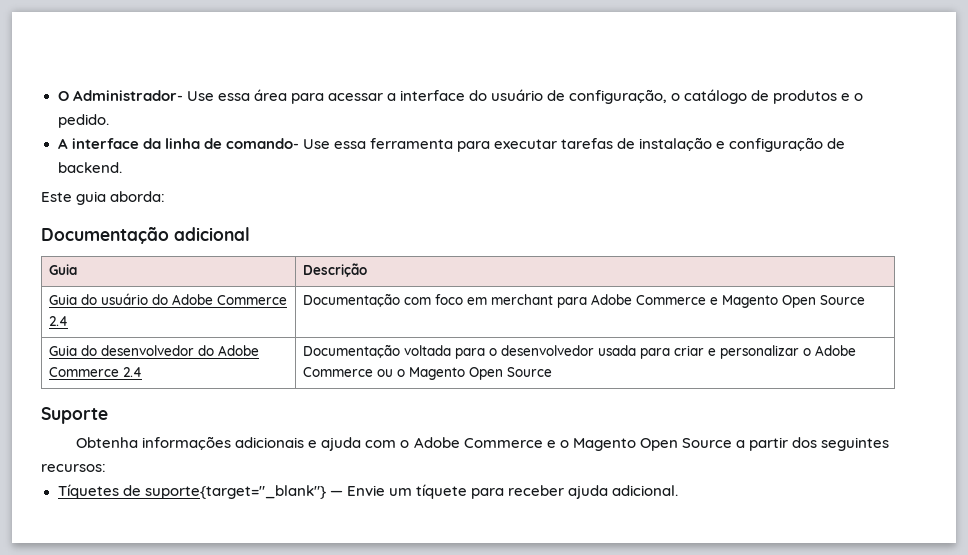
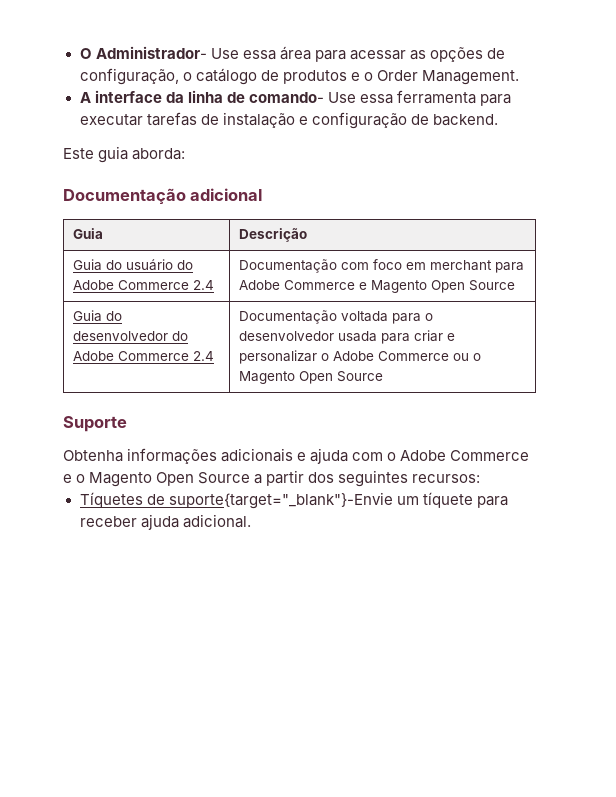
- O Administrador- Use essa área para acessar a interface do usuário de configuração, o catálogo de produtos e o pedido.
+ O Administrador- Use essa área para acessar as opções de configuração, o catálogo de produtos e o Order Management.
- Tíquetes de suporte{target="_blank"} — Envie um tíquete para receber ajuda adicional.
+ Tíquetes de suporte{target="_blank"}-Envie um tíquete para receber ajuda adicional.

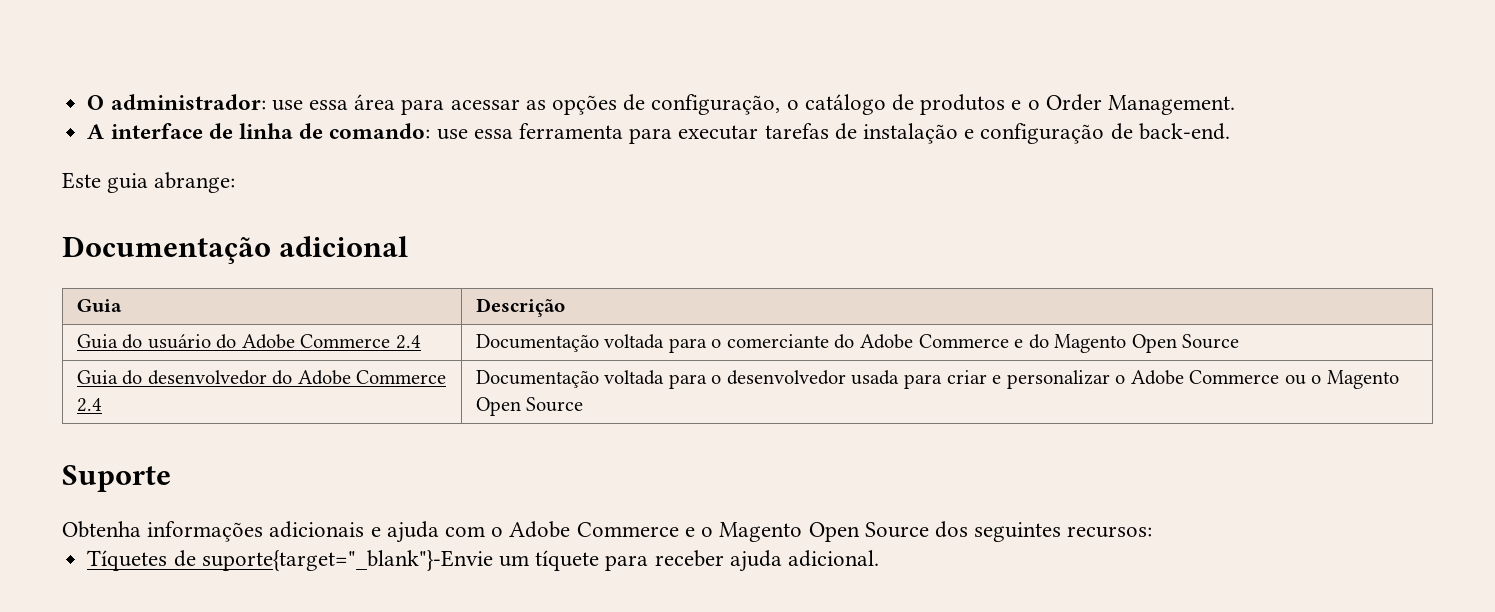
- O Administrador- Use essa área para acessar as opções de configuração, o catálogo de produtos e o Order Management.
+ O administrador: use essa área para acessar as opções de configuração, o catálogo de produtos e o Order Management.
- A interface da linha de comando- Use essa ferramenta para executar tarefas de instalação e configuração de backend.
+ A interface de linha de comando: use essa ferramenta para executar tarefas de instalação e configuração de back-end.
- Este guia aborda:
+ Este guia abrange:
- Guia do usuário do Adobe Commerce 2.4 | Documentação com foco em merchant para Adobe Commerce e Magento Open Source
+ Guia do usuário do Adobe Commerce 2.4 | Documentação voltada para o comerciante do Adobe Commerce e do Magento Open Source
- Obtenha informações adicionais e ajuda com o Adobe Commerce e o Magento Open Source a partir dos seguintes recursos:
+ Obtenha informações adicionais e ajuda com o Adobe Commerce e o Magento Open Source dos seguintes recursos:

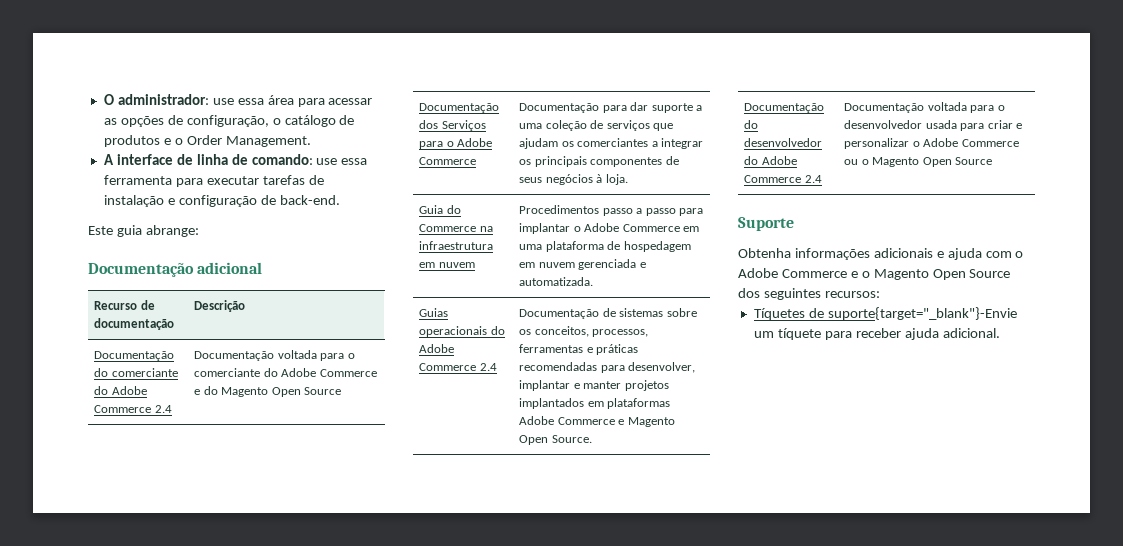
- Guia | Descrição
- Guia do usuário do Adobe Commerce 2.4 | Documentação voltada para o comerciante do Adobe Commerce e do Magento Open Source
+ Recurso de documentação | Descrição
+ Documentação do comerciante do Adobe Commerce 2.4 | Documentação voltada para o comerciante do Adobe Commerce e do Magento Open Source
- Guia do desenvolvedor do Adobe Commerce 2.4 | Documentação voltada para o desenvolvedor usada para criar e personalizar o Adobe Commerce ou o Magento Open Source
+ Documentação dos Serviços para o Adobe Commerce | Documentação para dar suporte a uma coleção de serviços que ajudam os comerciantes a integrar os principais componentes de seus negócios à loja.
+ Guia do Commerce na infraestrutura em nuvem | Procedimentos passo a passo para implantar o Adobe Commerce em uma plataforma de hospedagem em nuvem gerenciada e automatizada.
+ Guias operacionais do Adobe Commerce 2.4 | Documentação de sistemas sobre os conceitos, processos, ferramentas e práticas recomendadas para desenvolver, implantar e manter projetos implantados em plataformas Adobe Commerce e Magento Open Source.
+ Documentação do desenvolvedor do Adobe Commerce 2.4 | Documentação voltada para o desenvolvedor usada para criar e personalizar o Adobe Commerce ou o Magento Open Source

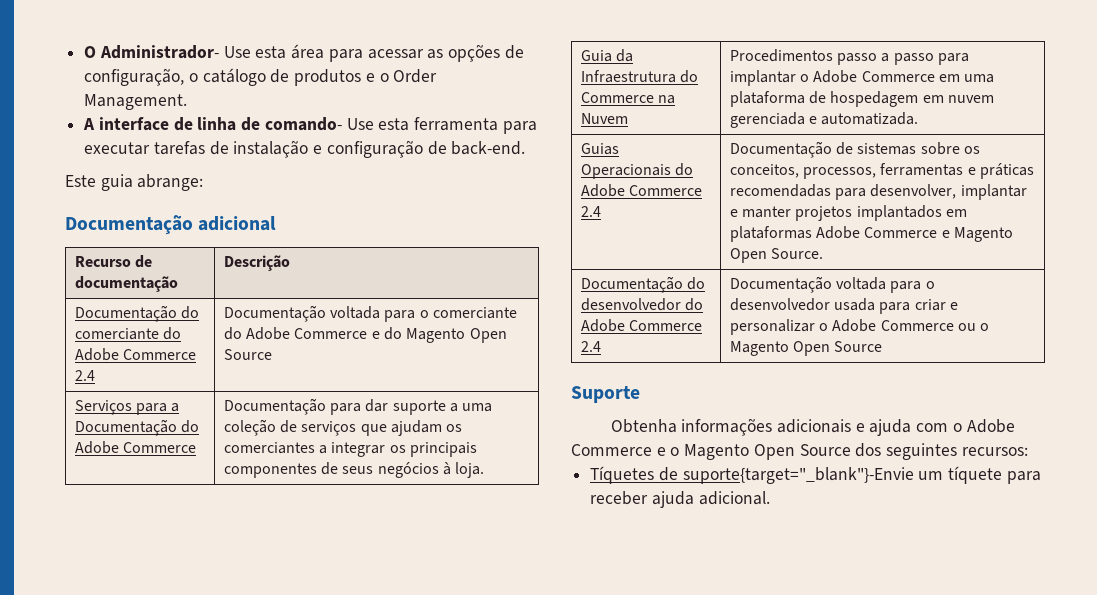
- O administrador: use essa área para acessar as opções de configuração, o catálogo de produtos e o Order Management.
+ O Administrador- Use esta área para acessar as opções de configuração, o catálogo de produtos e o Order Management.
- A interface de linha de comando: use essa ferramenta para executar tarefas de instalação e configuração de back-end.
+ A interface de linha de comando- Use esta ferramenta para executar tarefas de instalação e configuração de back-end.
- Documentação dos Serviços para o Adobe Commerce | Documentação para dar suporte a uma coleção de serviços que ajudam os comerciantes a integrar os principais componentes de seus negócios à loja.
+ Serviços para a Documentação do Adobe Commerce | Documentação para dar suporte a uma coleção de serviços que ajudam os comerciantes a integrar os principais componentes de seus negócios à loja.
- Guia do Commerce na infraestrutura em nuvem | Procedimentos passo a passo para implantar o Adobe Commerce em uma plataforma de hospedagem em nuvem gerenciada e automatizada.
+ Guia da Infraestrutura do Commerce na Nuvem | Procedimentos passo a passo para implantar o Adobe Commerce em uma plataforma de hospedagem em nuvem gerenciada e automatizada.
- Guias operacionais do Adobe Commerce 2.4 | Documentação de sistemas sobre os conceitos, processos, ferramentas e práticas recomendadas para desenvolver, implantar e manter projetos implantados em plataformas Adobe Commerce e Magento Open Source.
+ Guias Operacionais do Adobe Commerce 2.4 | Documentação de sistemas sobre os conceitos, processos, ferramentas e práticas recomendadas para desenvolver, implantar e manter projetos implantados em plataformas Adobe Commerce e Magento Open Source.

